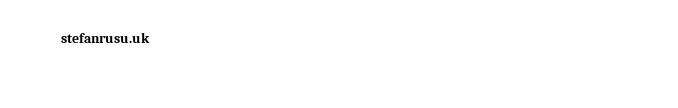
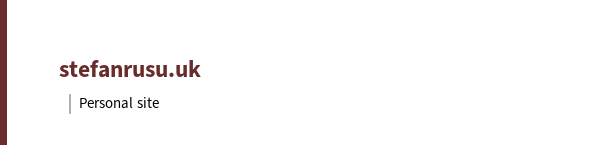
+ Personal site

